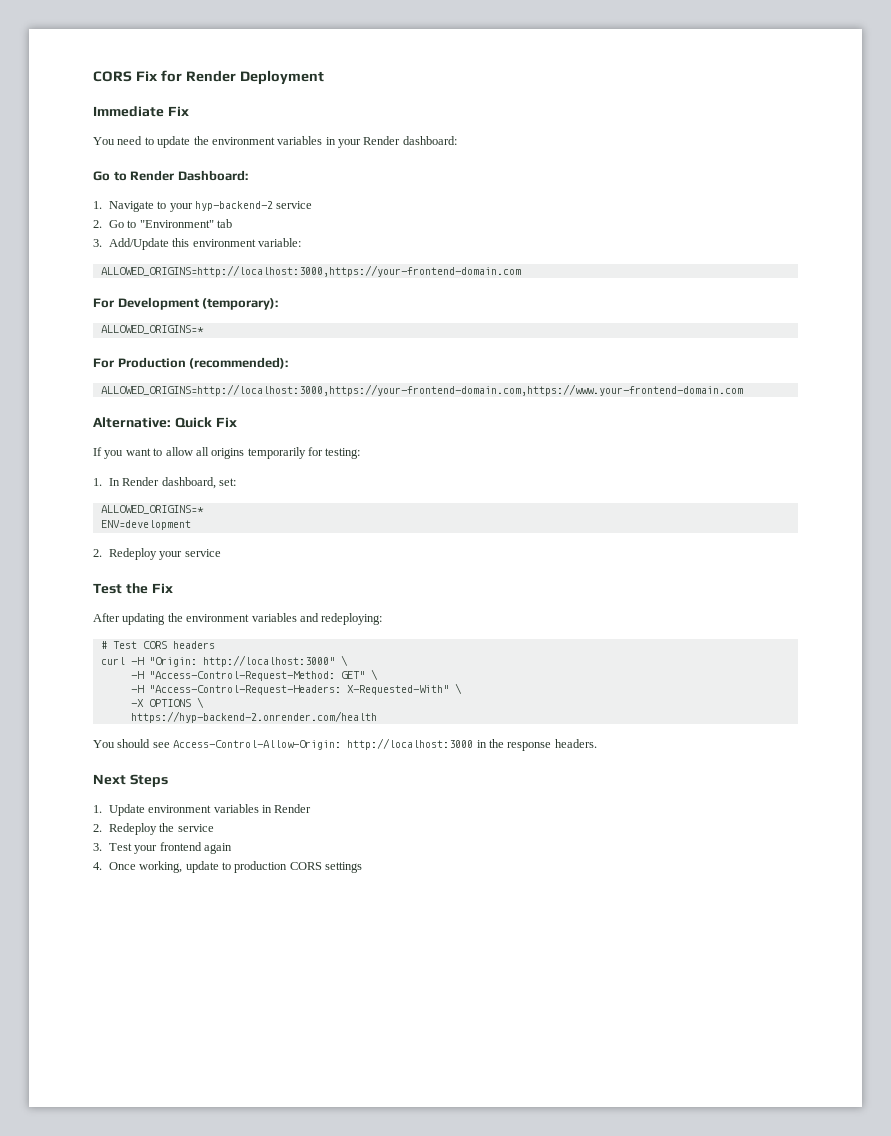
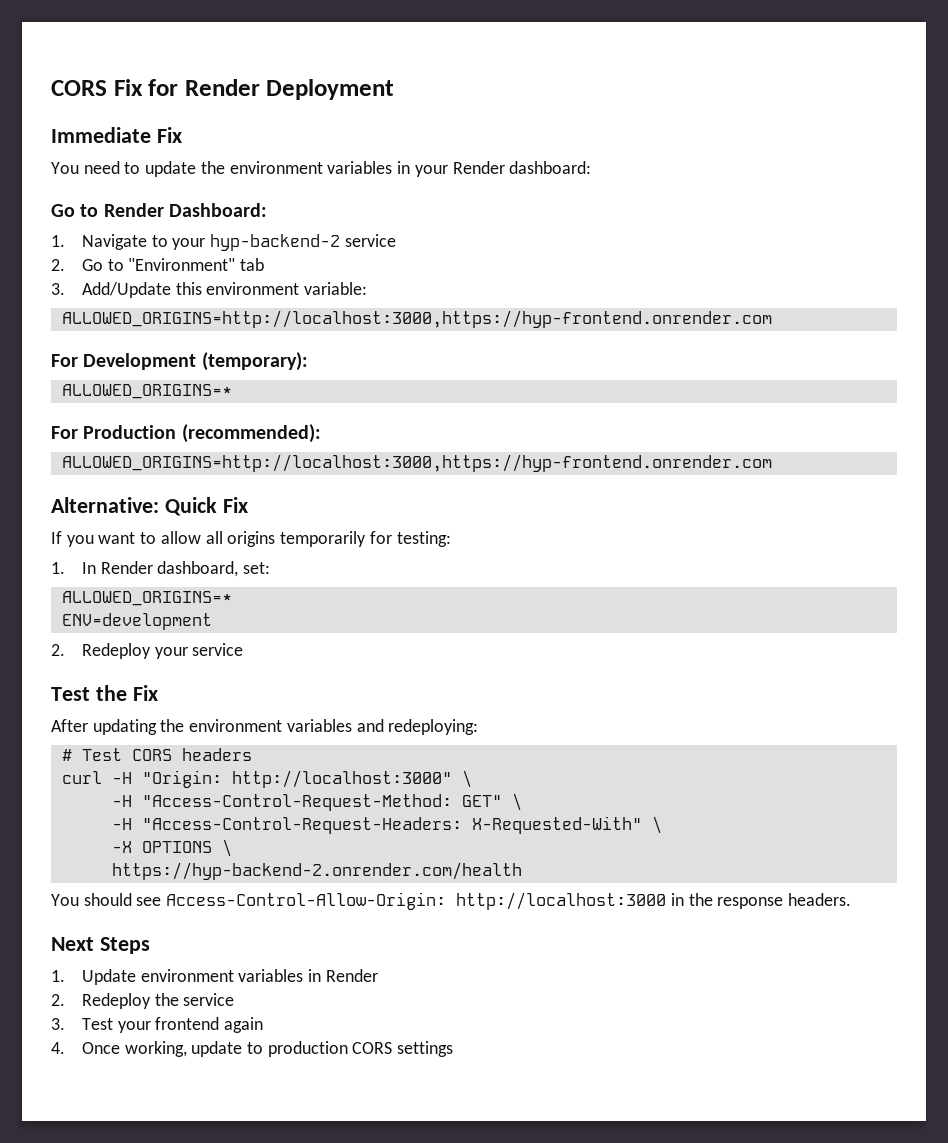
  3. Add/Update this environment variable:
- ALLOWED_ORIGINS=http://localhost:3000,https://your-frontend-domain.com
+ ALLOWED_ORIGINS=http://localhost:3000,https://hyp-frontend.onrender.com
  For Production (recommended):
- ALLOWED_ORIGINS=http://localhost:3000,https://your-frontend-domain.com,https://www.your-frontend-domain.com
+ ALLOWED_ORIGINS=http://localhost:3000,https://hyp-frontend.onrender.com

